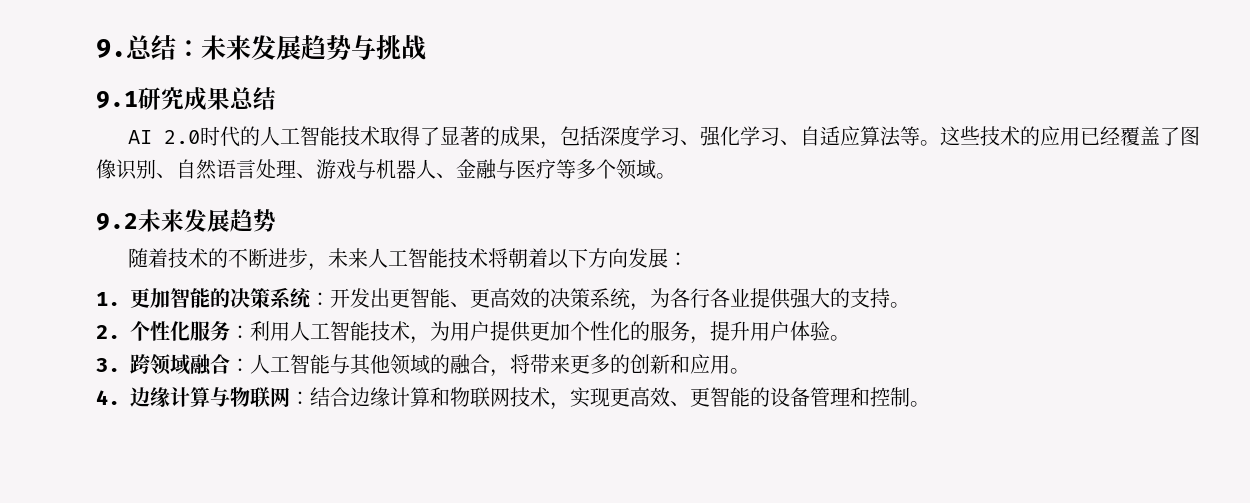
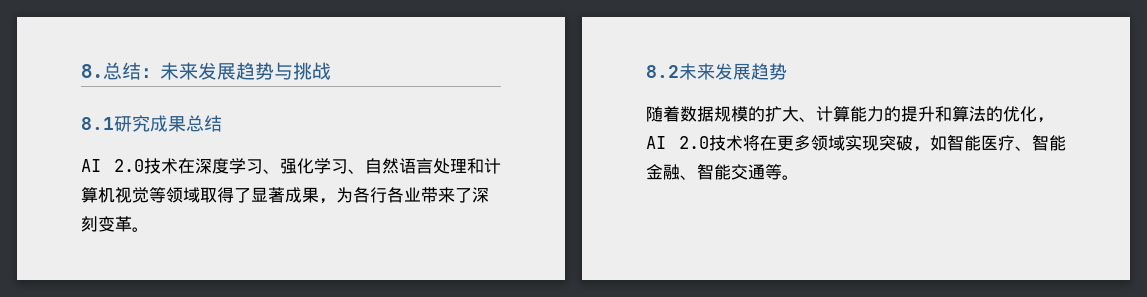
- 9.总结：未来发展趋势与挑战
+ 8.总结：未来发展趋势与挑战
- 9.1研究成果总结
+ 8.1研究成果总结
- AI 2.0时代的人工智能技术取得了显著的成果，包括深度学习、强化学习、自适应算法等。这些技术的应用已经覆盖了图像识别、自然语言处理、游戏与机器人、金融与医疗等多个领域。
- 9.2未来发展趋势
+ AI 2.0技术在深度学习、强化学习、自然语言处理和计算机视觉等领域取得了显著成果，为各行各业带来了深刻变革。
+ 8.2未来发展趋势
- 随着技术的不断进步，未来人工智能技术将朝着以下方向发展：
- 1.更加智能的决策系统：开发出更智能、更高效的决策系统，为各行各业提供强大的支持。
- 2.个性化服务：利用人工智能技术，为用户提供更加个性化的服务，提升用户体验。
- 3.跨领域融合：人工智能与其他领域的融合，将带来更多的创新和应用。
- 4.边缘计算与物联网：结合边缘计算和物联网技术，实现更高效、更智能的设备管理和控制。
+ 随着数据规模的扩大、计算能力的提升和算法的优化，AI 2.0技术将在更多领域实现突破，如智能医疗、智能金融、智能交通等。

